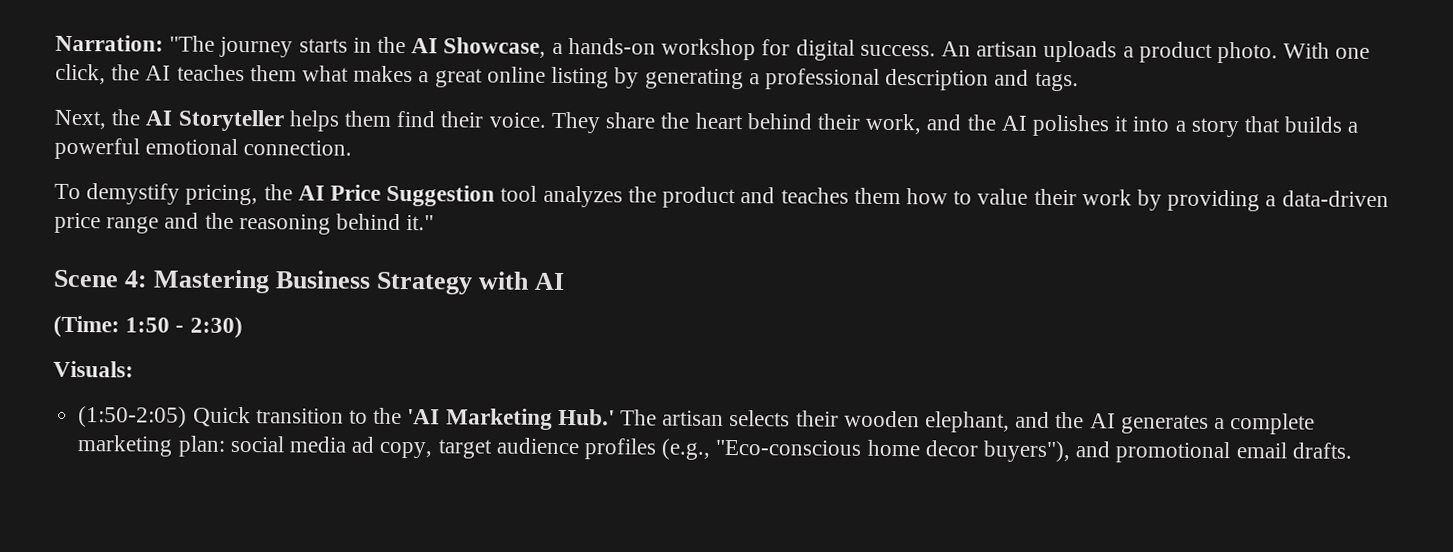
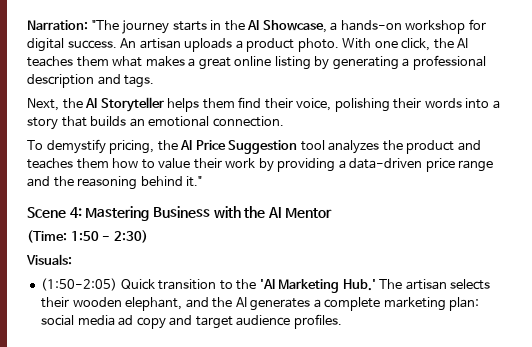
- Next, the AI Storyteller helps them find their voice. They share the heart behind their work, and the AI polishes it into a story that builds a powerful emotional connection.
+ Next, the AI Storyteller helps them find their voice, polishing their words into a story that builds an emotional connection.
- Scene 4: Mastering Business Strategy with AI
+ Scene 4: Mastering Business with the AI Mentor
- (1:50-2:05) Quick transition to the 'AI Marketing Hub.' The artisan selects their wooden elephant, and the AI generates a complete marketing plan: social media ad copy, target audience profiles (e.g., "Eco-conscious home decor buyers"), and promotional email drafts.
+ (1:50-2:05) Quick transition to the 'AI Marketing Hub.' The artisan selects their wooden elephant, and the AI generates a complete marketing plan: social media ad copy and target audience profiles.

